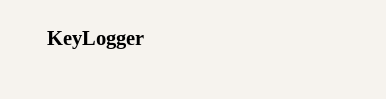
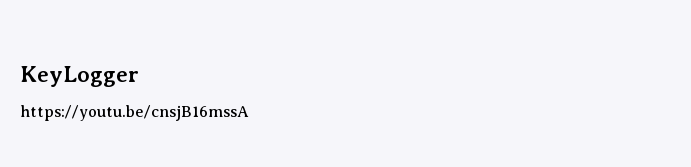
+ https://youtu.be/cnsjB16mssA

